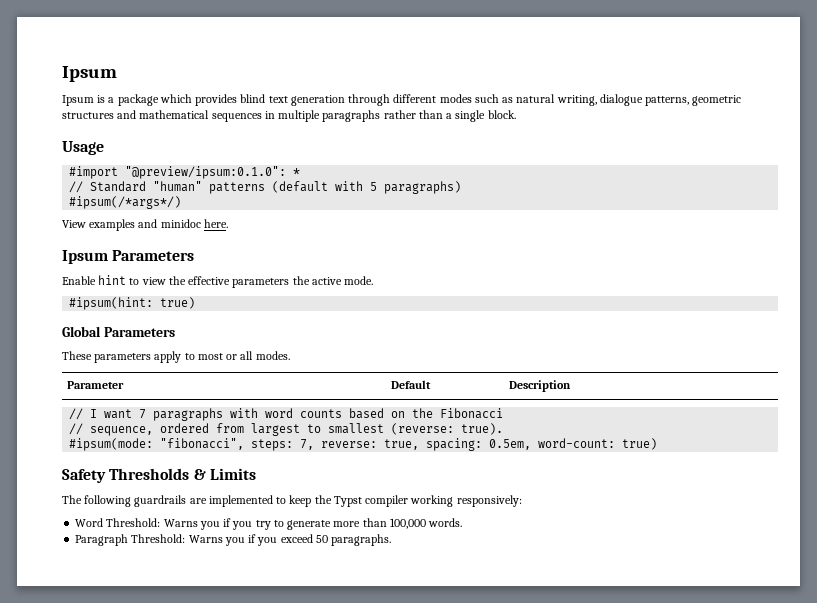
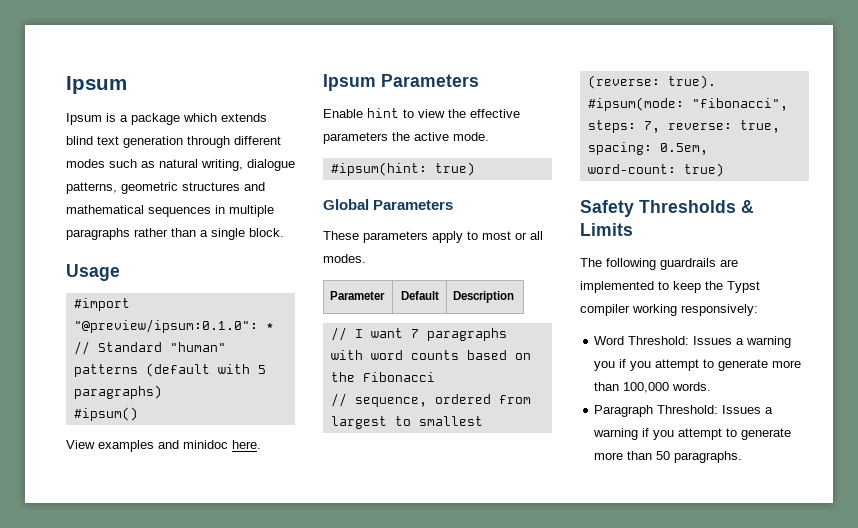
- Ipsum is a package which provides blind text generation through different modes such as natural writing, dialogue patterns, geometric structures and mathematical sequences in multiple paragraphs rather than a single block.
+ Ipsum is a package which extends blind text generation through different modes such as natural writing, dialogue patterns, geometric structures and mathematical sequences in multiple paragraphs rather than a single block.
- #ipsum(/*args*/)
+ #ipsum()
- Word Threshold: Warns you if you try to generate more than 100,000 words.
+ Word Threshold: Issues a warning you if you attempt to generate more than 100,000 words.
- Paragraph Threshold: Warns you if you exceed 50 paragraphs.
+ Paragraph Threshold: Issues a warning if you attempt to generate more than 50 paragraphs.

